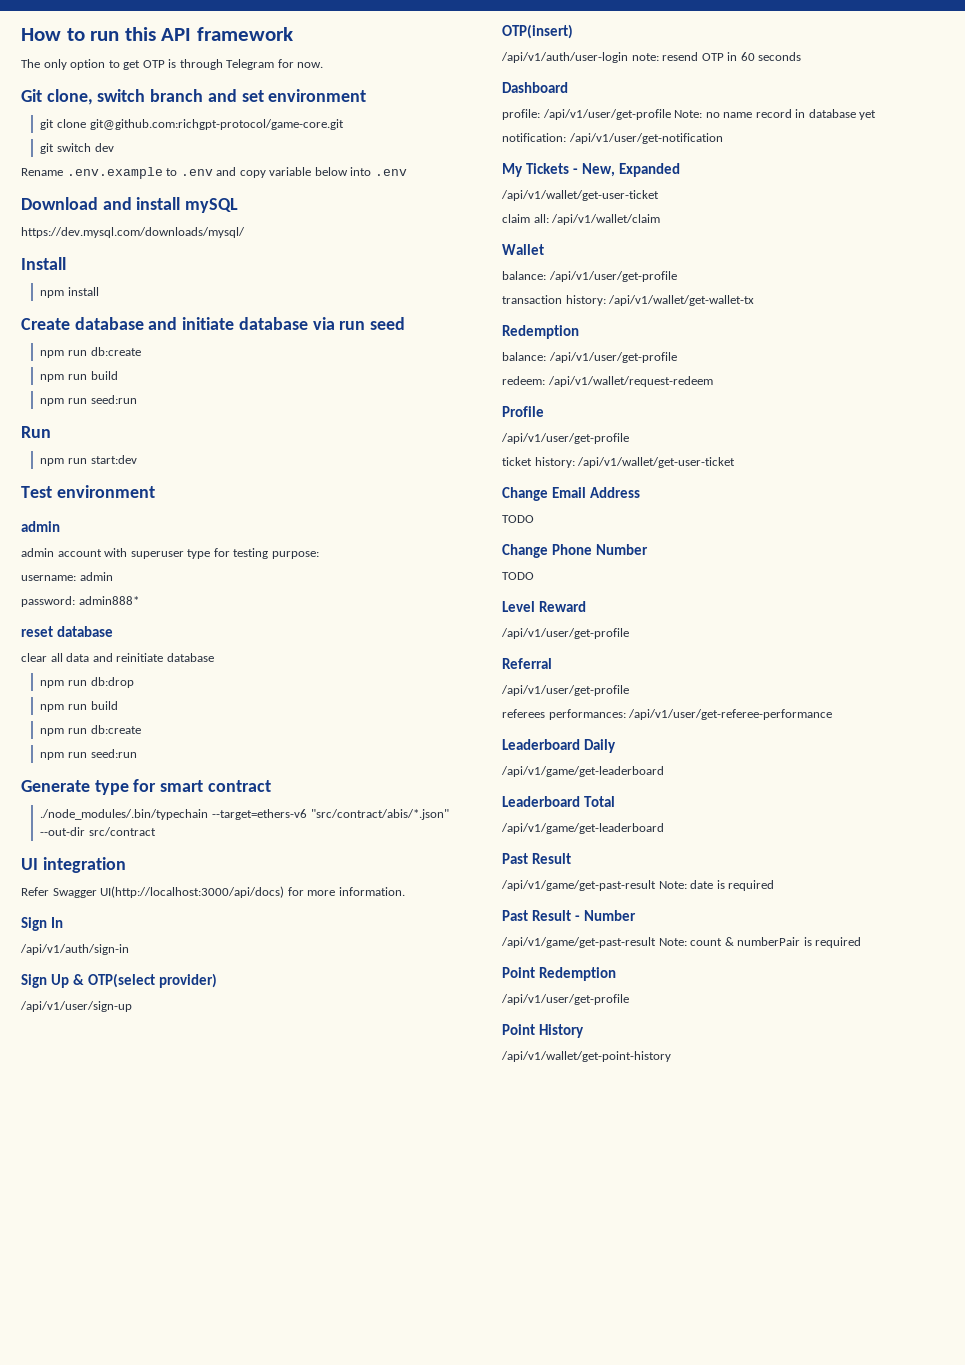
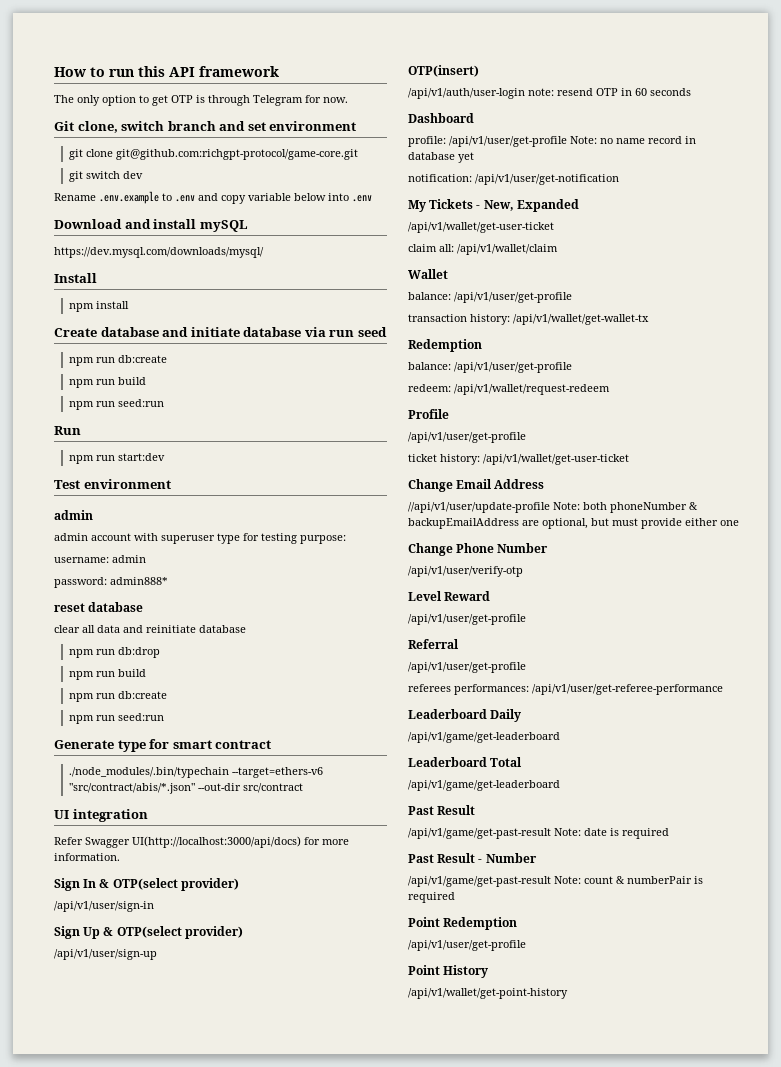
- Sign In
- /api/v1/auth/sign-in
+ Sign In & OTP(select provider)
+ /api/v1/user/sign-in
  Change Email Address
- TODO
+ //api/v1/user/update-profile Note: both phoneNumber & backupEmailAddress are optional, but must provide either one
  Change Phone Number
- TODO
+ /api/v1/user/verify-otp

